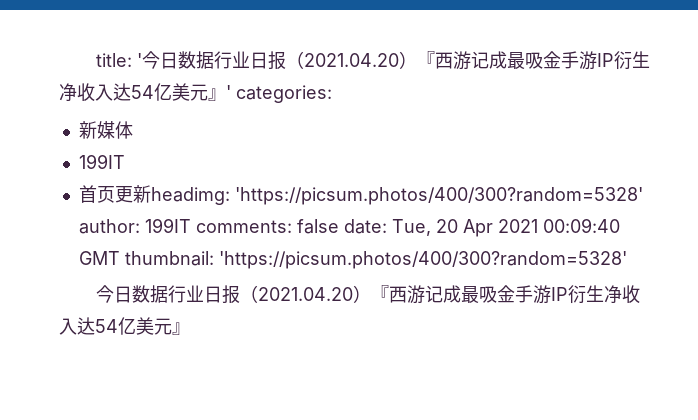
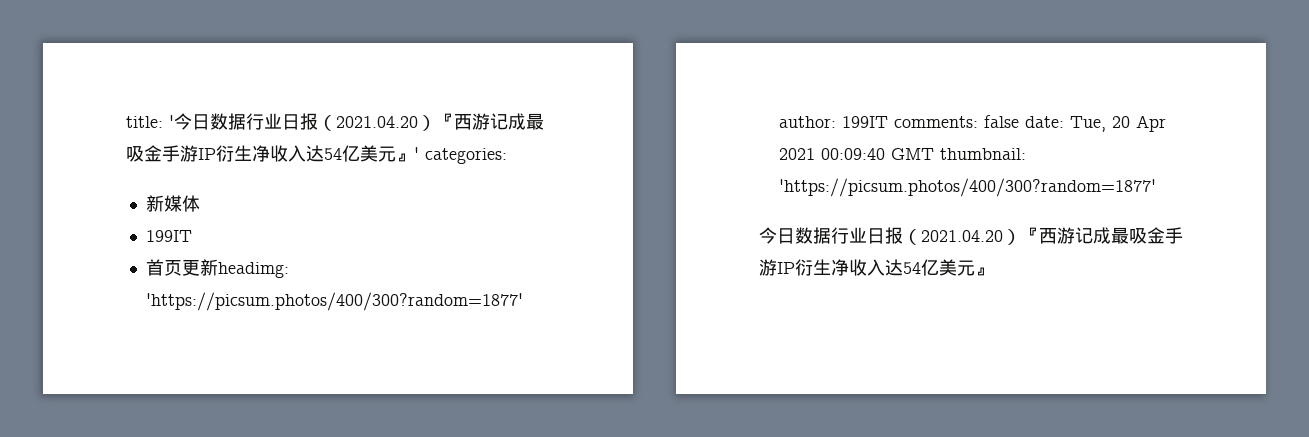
- 首页更新headimg: 'https://picsum.photos/400/300?random=5328' author: 199IT comments: false date: Tue, 20 Apr 2021 00:09:40 GMT thumbnail: 'https://picsum.photos/400/300?random=5328'
+ 首页更新headimg: 'https://picsum.photos/400/300?random=1877' author: 199IT comments: false date: Tue, 20 Apr 2021 00:09:40 GMT thumbnail: 'https://picsum.photos/400/300?random=1877'

